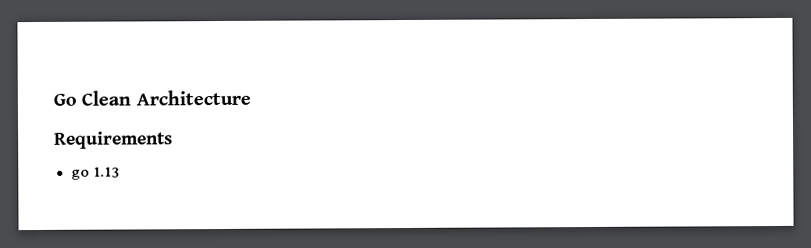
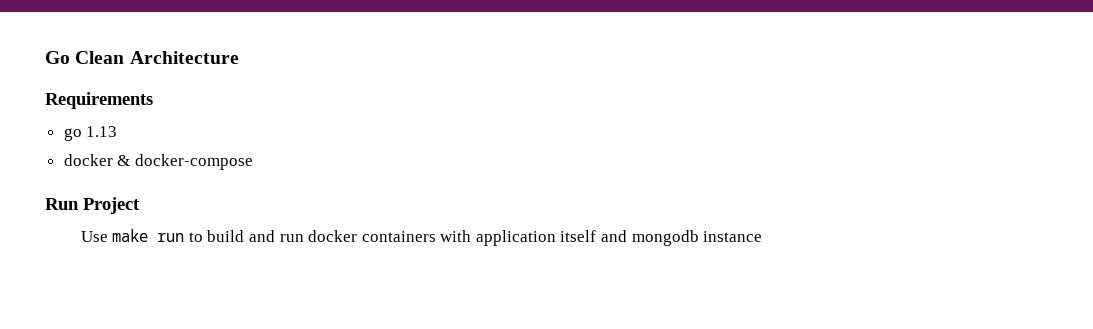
+ docker & docker-compose
+ Run Project
+ Use make run to build and run docker containers with application itself and mongodb instance

